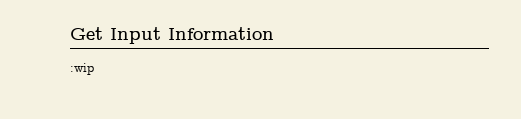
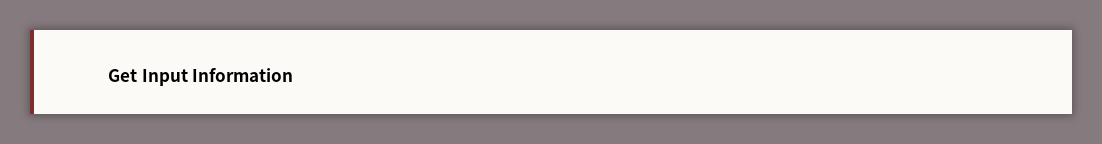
- :wip

